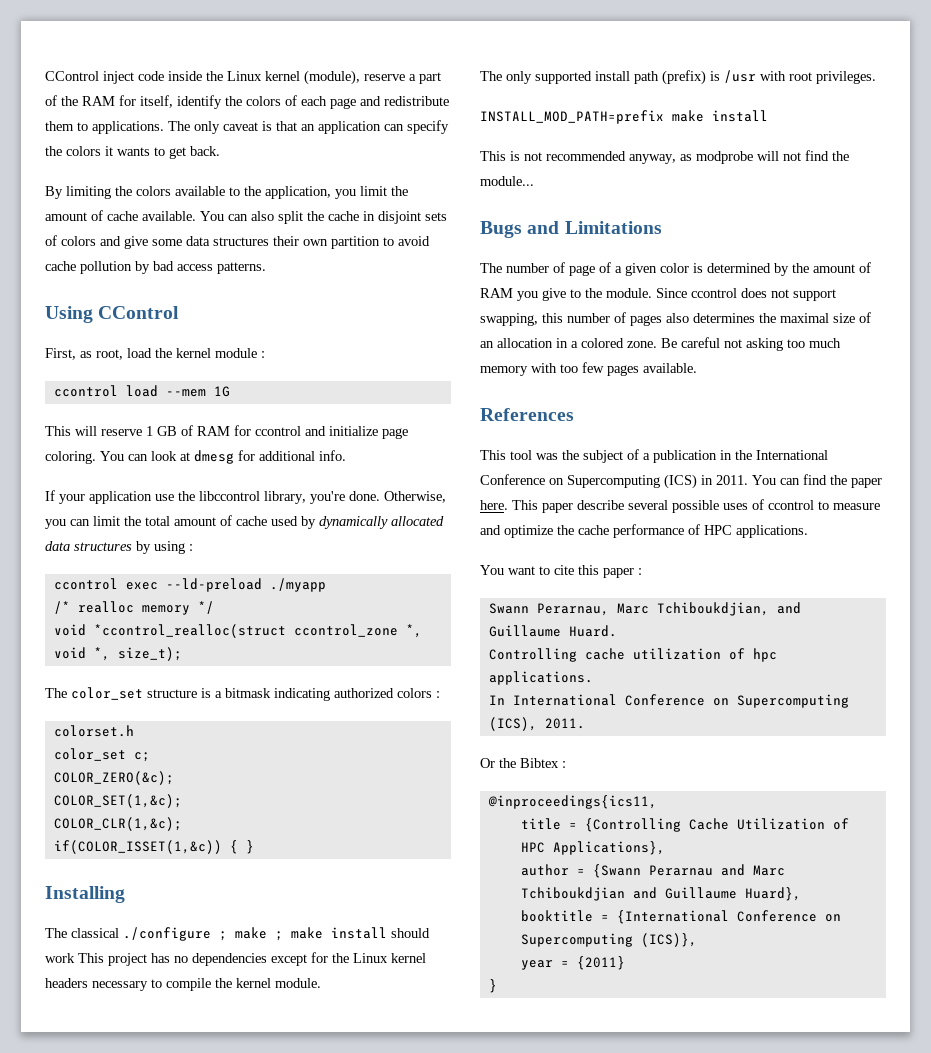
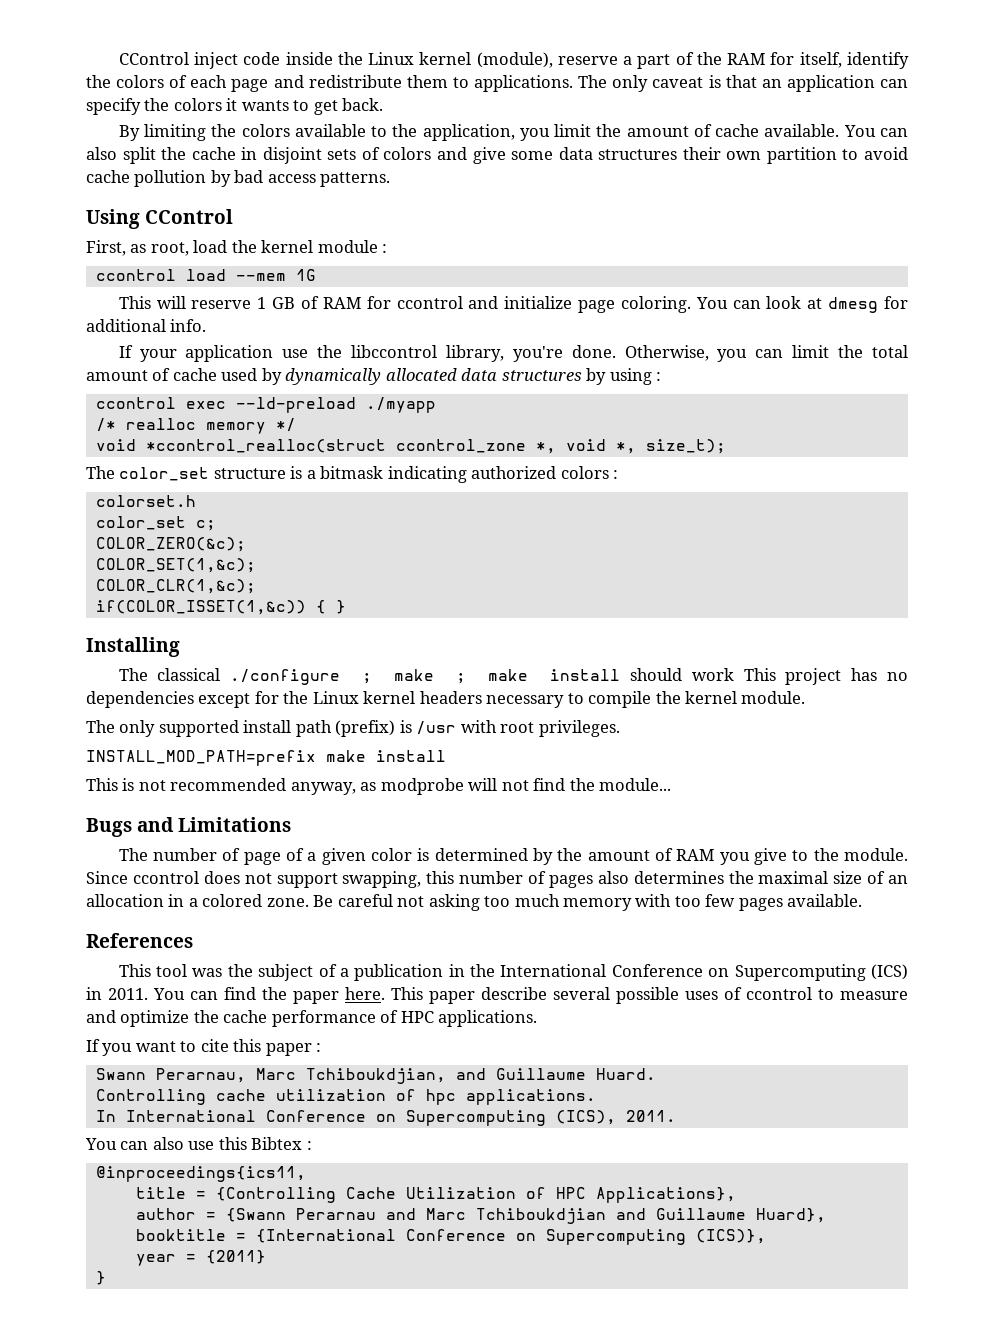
- You want to cite this paper :
+ If you want to cite this paper :
- Or the Bibtex :
+ You can also use this Bibtex :

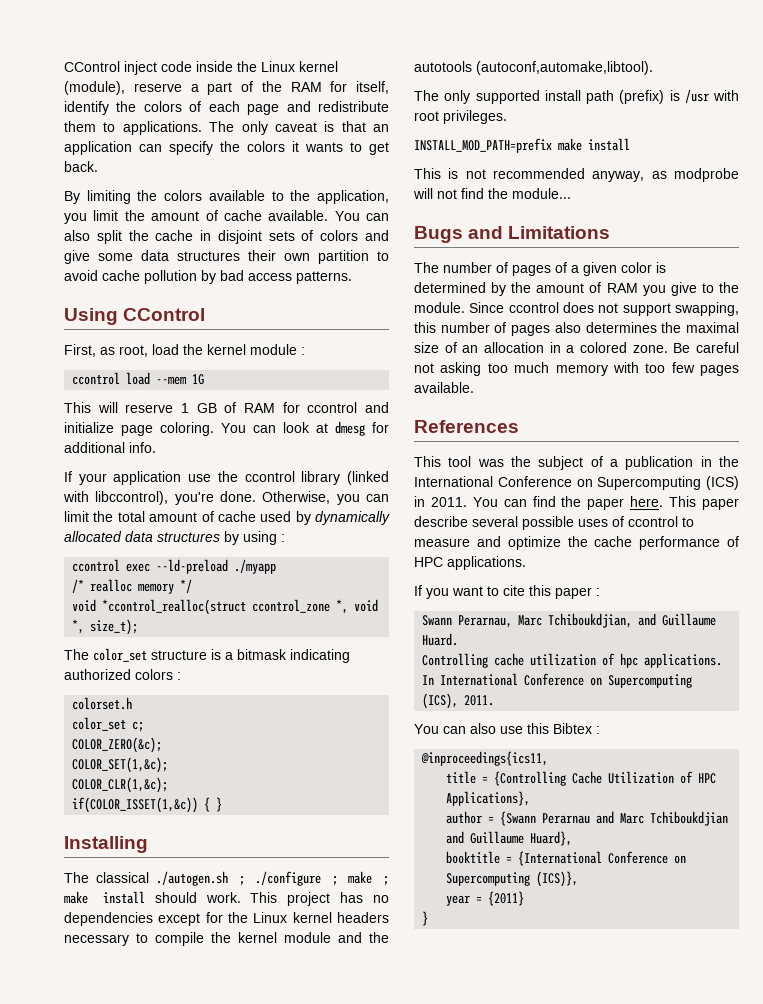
- If your application use the libccontrol library, you're done.
+ If your application use the ccontrol library (linked with libccontrol), you're done.
- The classical ./configure ; make ; make install should work This project has no dependencies except for the Linux kernel headers necessary to compile the kernel module.
+ The classical ./autogen.sh ; ./configure ; make ; make install should work. This project has no dependencies except for the Linux kernel headers necessary to compile the kernel module and the autotools (autoconf,automake,libtool).
- The number of page of a given color is determined by the amount of RAM you give to the module.
+ The number of pages of a given color is determined by the amount of RAM you give to the module.

